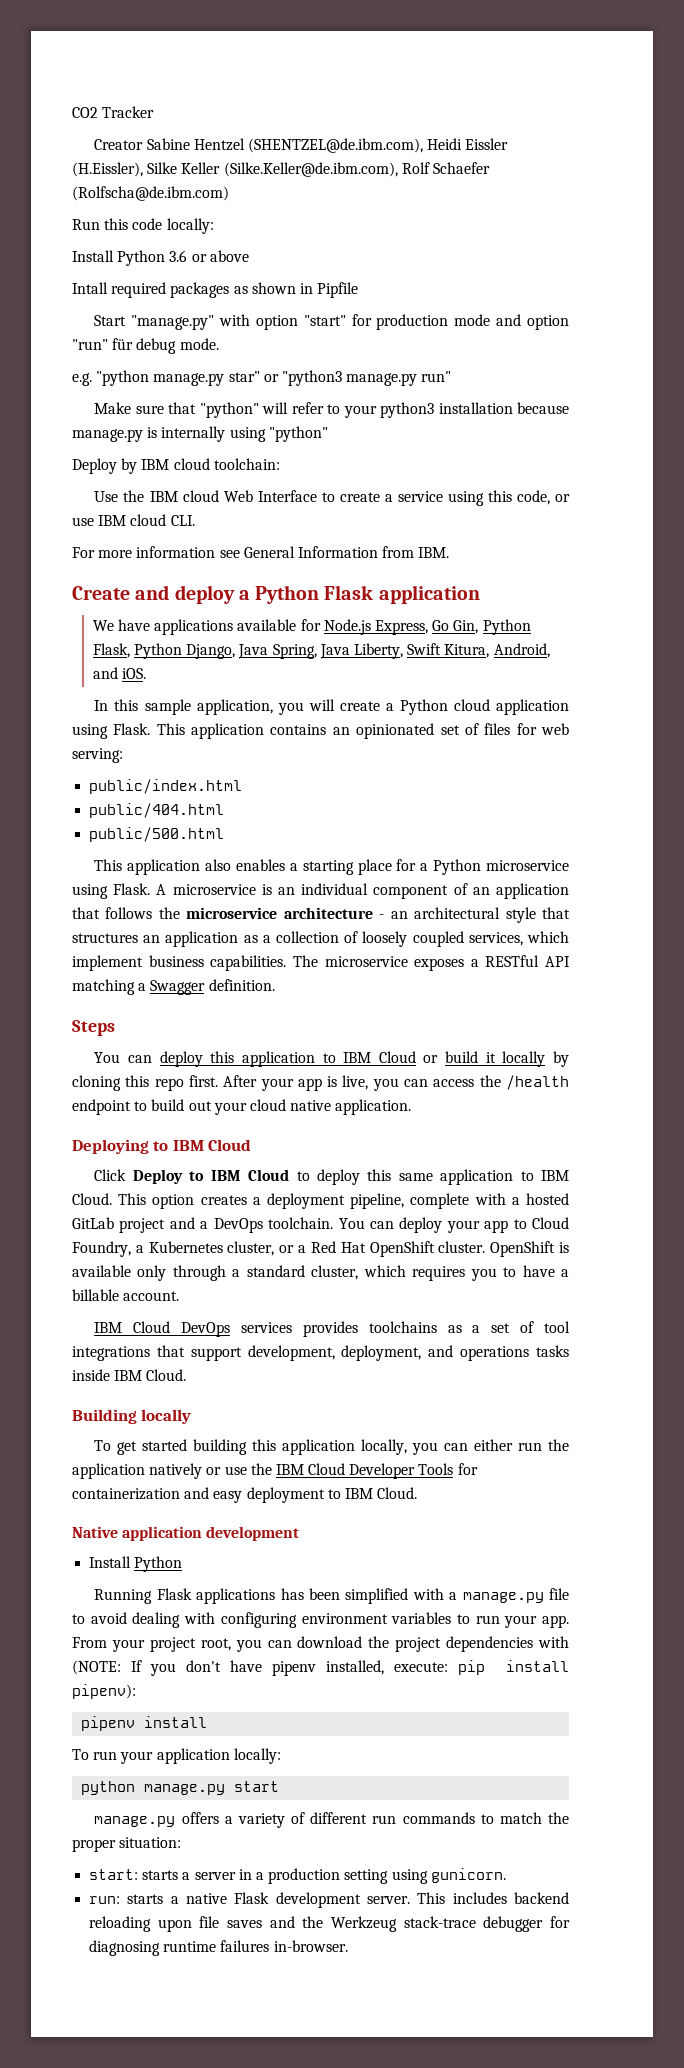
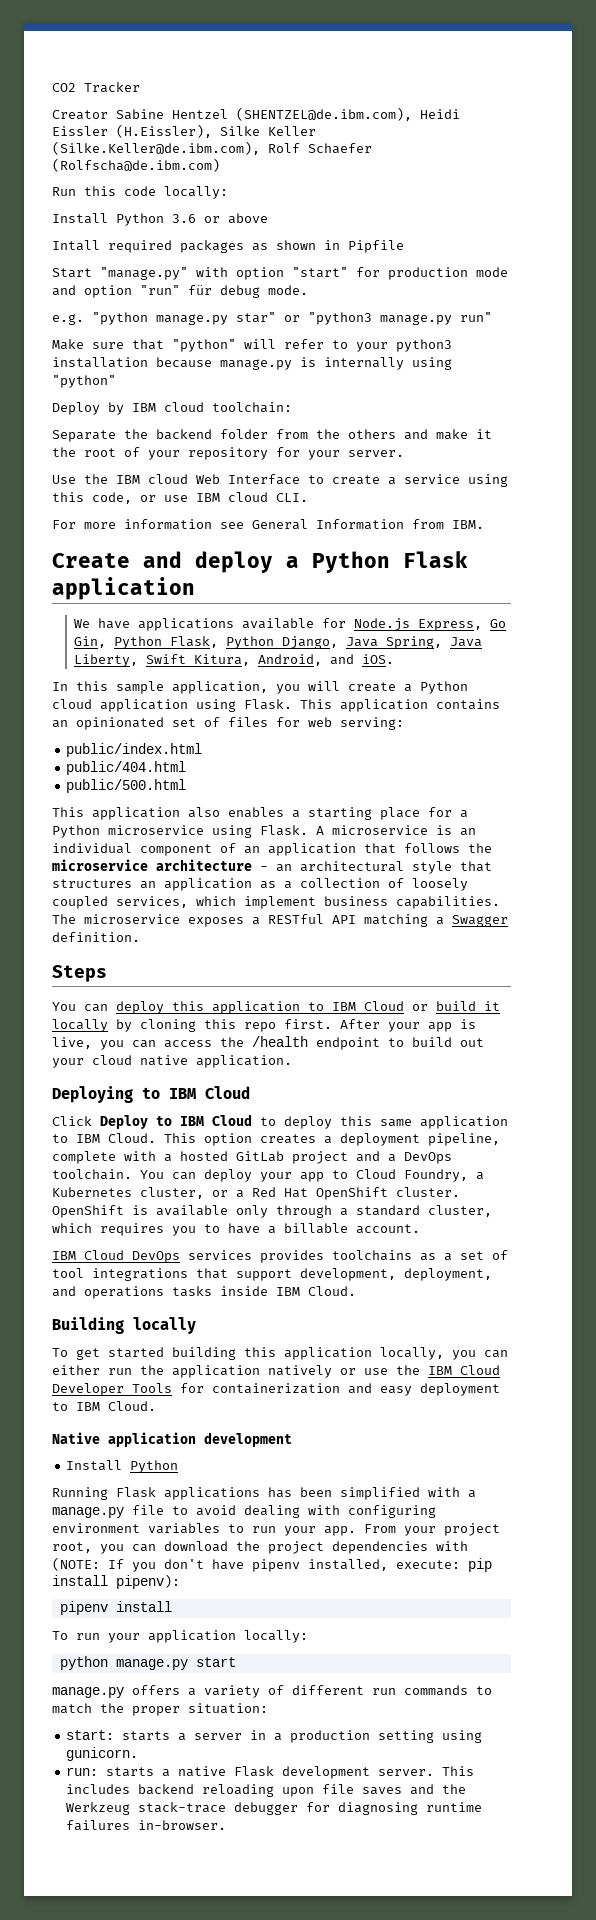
+ Separate the backend folder from the others and make it the root of your repository for your server.

